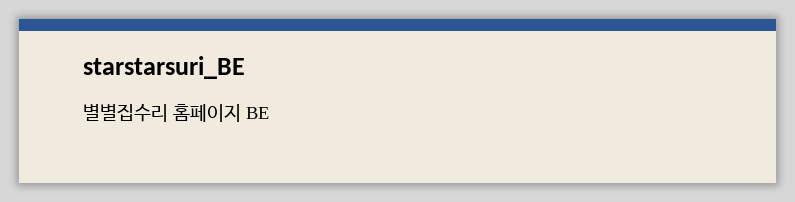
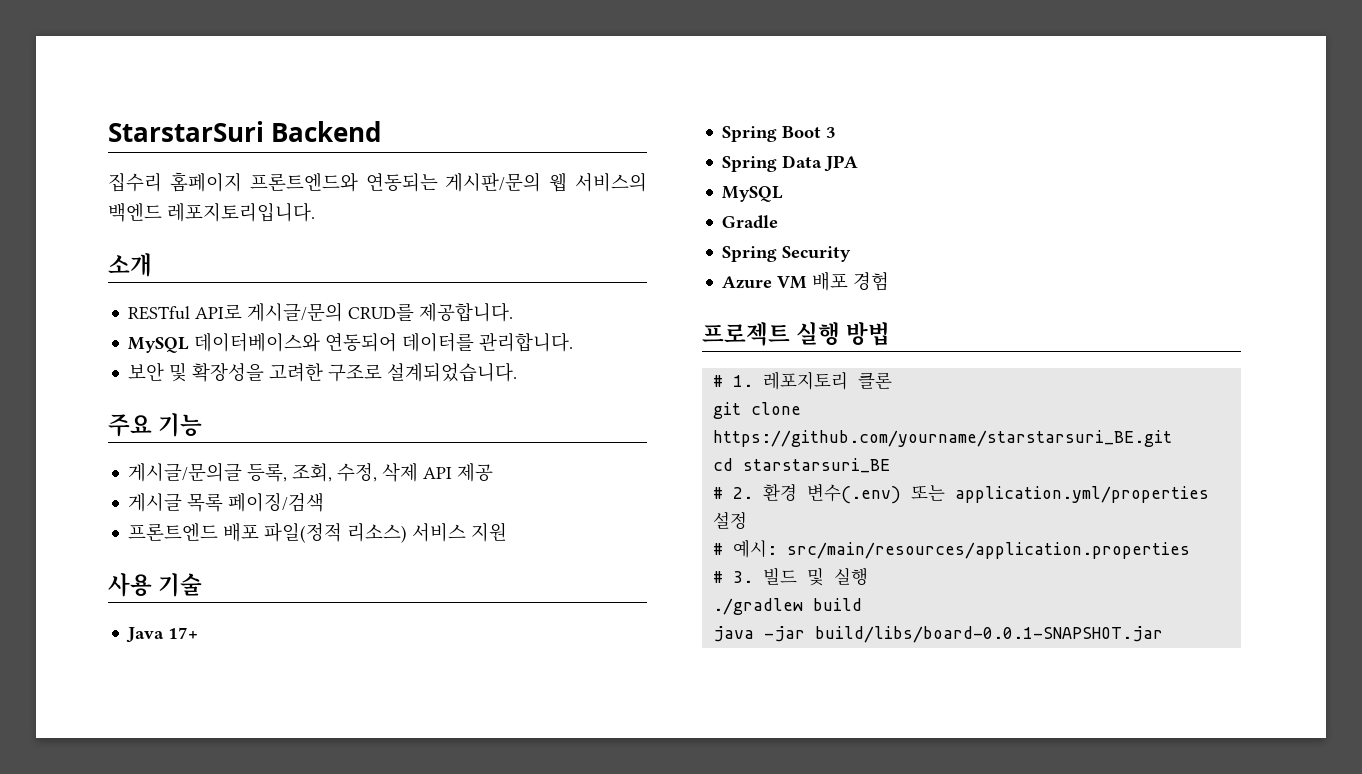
- starstarsuri_BE
- 별별집수리 홈페이지 BE
+ StarstarSuri Backend
+ 집수리 홈페이지 프론트엔드와 연동되는 게시판/문의 웹 서비스의 백엔드 레포지토리입니다.
+ 소개
+ RESTful API로 게시글/문의 CRUD를 제공합니다.
+ MySQL 데이터베이스와 연동되어 데이터를 관리합니다.
+ 보안 및 확장성을 고려한 구조로 설계되었습니다.
+ 주요 기능
+ 게시글/문의글 등록, 조회, 수정, 삭제 API 제공
+ 게시글 목록 페이징/검색
+ 프론트엔드 배포 파일(정적 리소스) 서비스 지원
+ 사용 기술
+ Java 17+
+ Spring Boot 3
+ Spring Data JPA
+ MySQL
+ Gradle
+ Spring Security
+ Azure VM 배포 경험
+ 프로젝트 실행 방법
+ # 1. 레포지토리 클론
+ git clone https://github.com/yourname/starstarsuri_BE.git
+ cd starstarsuri_BE
+ # 2. 환경 변수(.env) 또는 application.yml/properties 설정
+ # 예시: src/main/resources/application.properties
+ # 3. 빌드 및 실행
+ ./gradlew build
+ java -jar build/libs/board-0.0.1-SNAPSHOT.jar

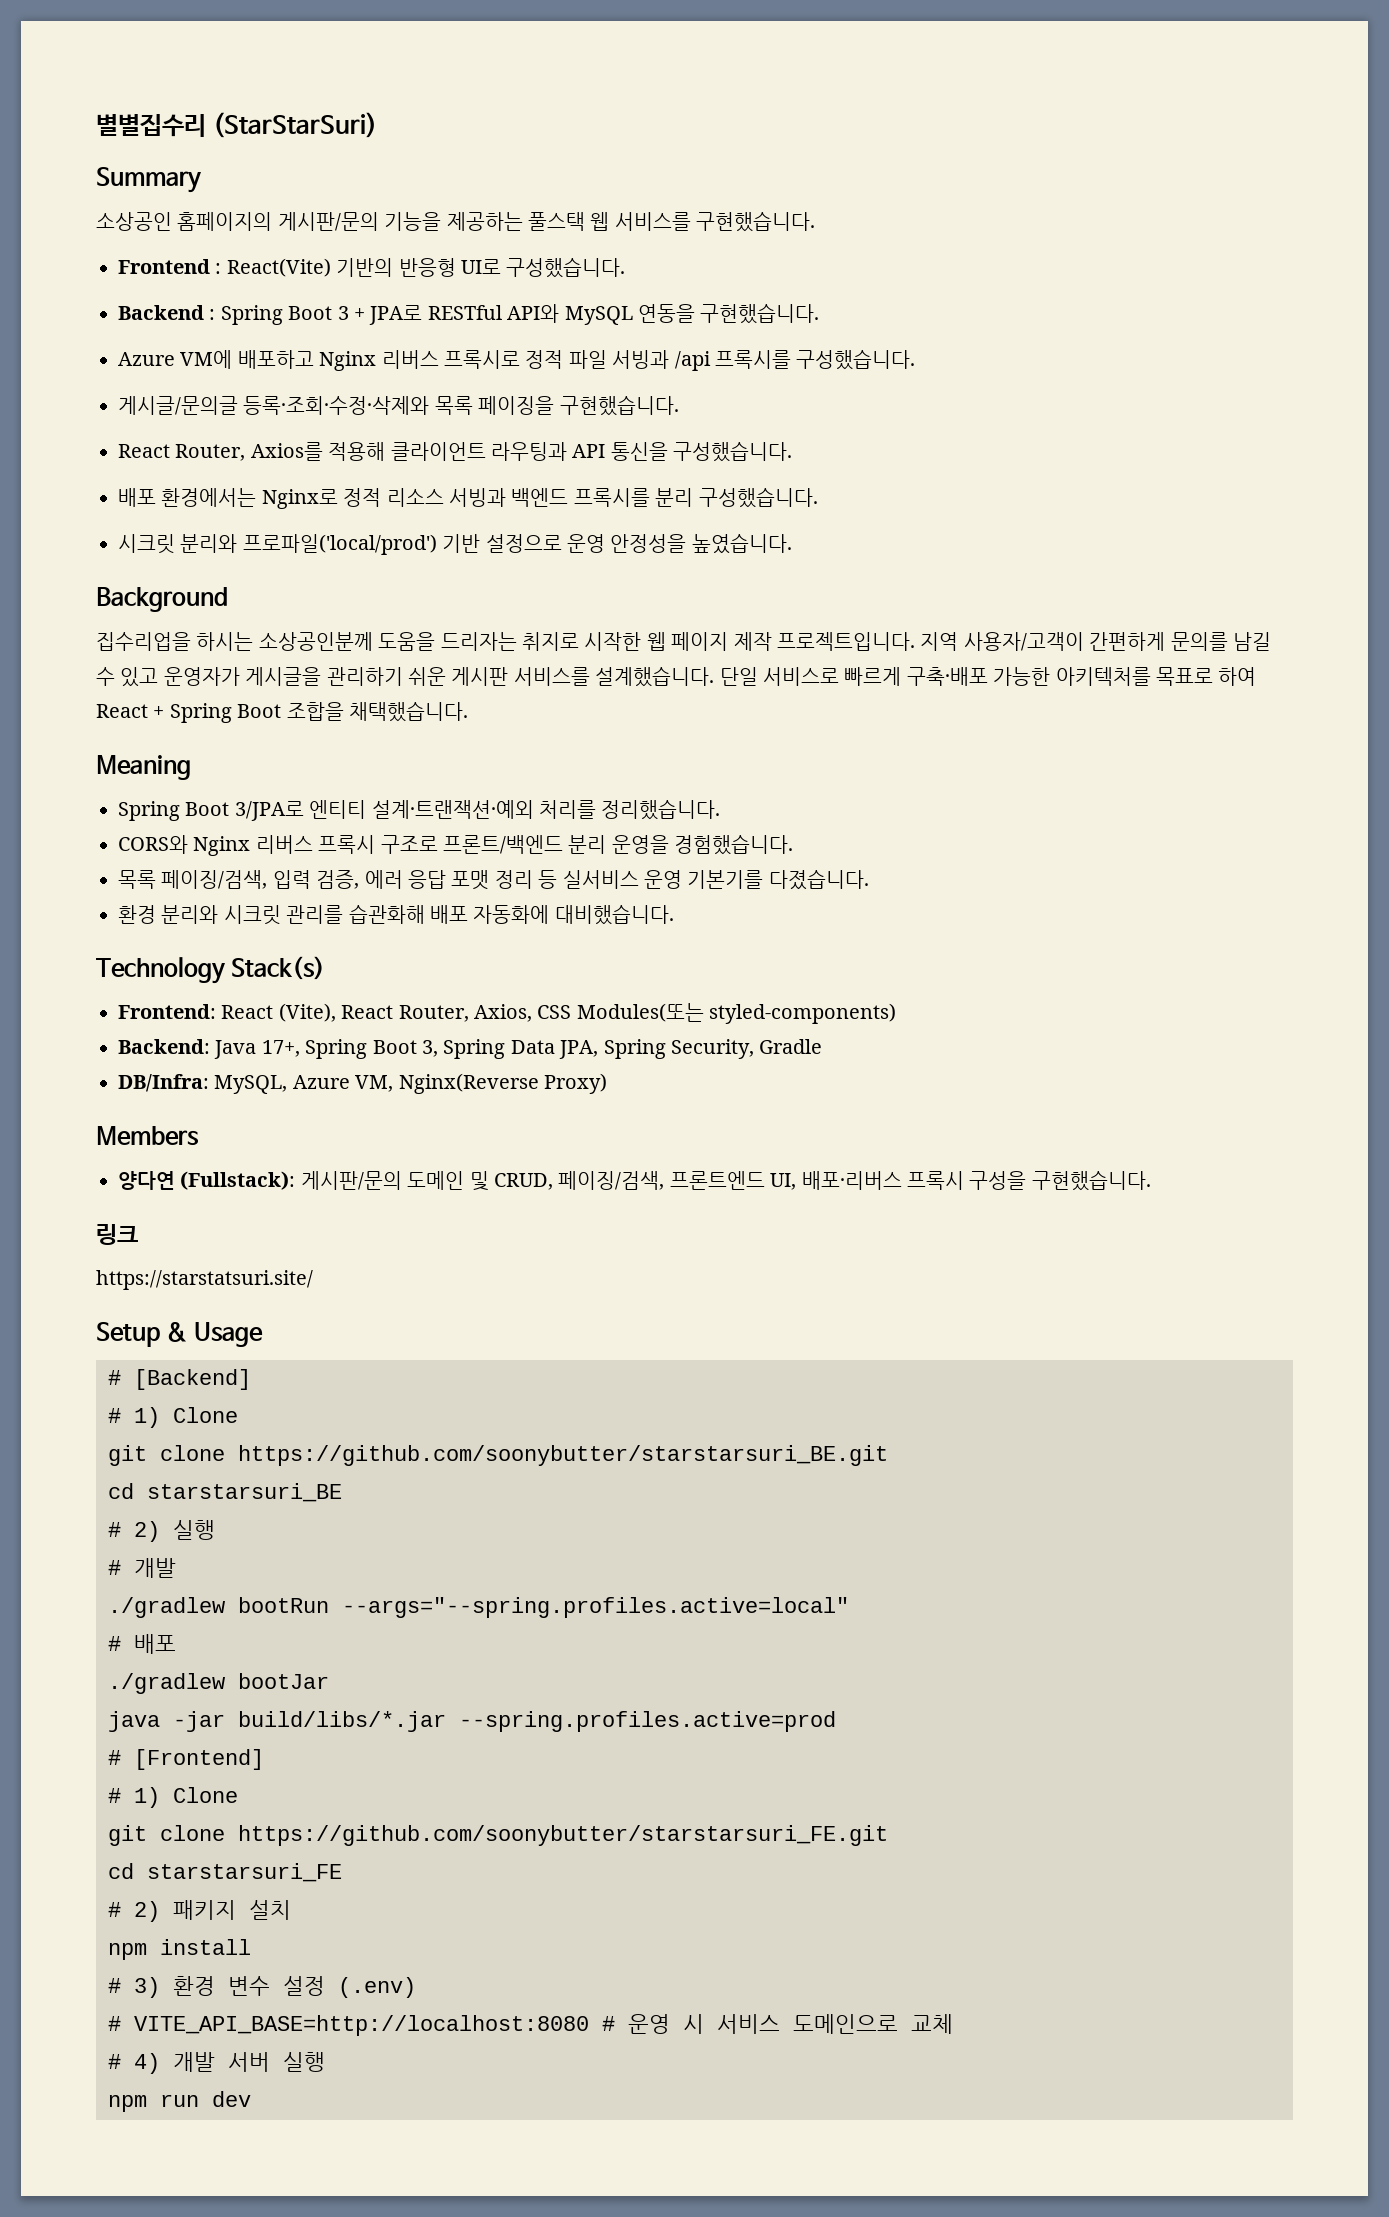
- StarstarSuri Backend
- 집수리 홈페이지 프론트엔드와 연동되는 게시판/문의 웹 서비스의 백엔드 레포지토리입니다.
- 소개
- RESTful API로 게시글/문의 CRUD를 제공합니다.
- MySQL 데이터베이스와 연동되어 데이터를 관리합니다.
- 보안 및 확장성을 고려한 구조로 설계되었습니다.
- 주요 기능
- 게시글/문의글 등록, 조회, 수정, 삭제 API 제공
- 게시글 목록 페이징/검색
- 프론트엔드 배포 파일(정적 리소스) 서비스 지원
- 사용 기술
- Java 17+
- Spring Boot 3
- Spring Data JPA
- MySQL
- Gradle
- Spring Security
- Azure VM 배포 경험
- 프로젝트 실행 방법
- # 1. 레포지토리 클론
- git clone https://github.com/yourname/starstarsuri_BE.git
+ 별별집수리 (StarStarSuri)
+ Summary
+ 소상공인 홈페이지의 게시판/문의 기능을 제공하는 풀스택 웹 서비스를 구현했습니다.
+ Frontend : React(Vite) 기반의 반응형 UI로 구성했습니다.
+ Backend : Spring Boot 3 + JPA로 RESTful API와 MySQL 연동을 구현했습니다.
+ Azure VM에 배포하고 Nginx 리버스 프록시로 정적 파일 서빙과 /api 프록시를 구성했습니다.
+ 게시글/문의글 등록·조회·수정·삭제와 목록 페이징을 구현했습니다.
+ React Router, Axios를 적용해 클라이언트 라우팅과 API 통신을 구성했습니다.
+ 배포 환경에서는 Nginx로 정적 리소스 서빙과 백엔드 프록시를 분리 구성했습니다.
+ 시크릿 분리와 프로파일('local/prod') 기반 설정으로 운영 안정성을 높였습니다.
+ Background
+ 집수리업을 하시는 소상공인분께 도움을 드리자는 취지로 시작한 웹 페이지 제작 프로젝트입니다. 지역 사용자/고객이 간편하게 문의를 남길 수 있고 운영자가 게시글을 관리하기 쉬운 게시판 서비스를 설계했습니다. 단일 서비스로 빠르게 구축·배포 가능한 아키텍처를 목표로 하여 React + Spring Boot 조합을 채택했습니다.
+ Meaning
+ Spring Boot 3/JPA로 엔티티 설계·트랜잭션·예외 처리를 정리했습니다.
+ CORS와 Nginx 리버스 프록시 구조로 프론트/백엔드 분리 운영을 경험했습니다.
+ 목록 페이징/검색, 입력 검증, 에러 응답 포맷 정리 등 실서비스 운영 기본기를 다졌습니다.
+ 환경 분리와 시크릿 관리를 습관화해 배포 자동화에 대비했습니다.
+ Technology Stack(s)
+ Frontend: React (Vite), React Router, Axios, CSS Modules(또는 styled-components)
+ Backend: Java 17+, Spring Boot 3, Spring Data JPA, Spring Security, Gradle
+ DB/Infra: MySQL, Azure VM, Nginx(Reverse Proxy)
+ Members
+ 양다연 (Fullstack): 게시판/문의 도메인 및 CRUD, 페이징/검색, 프론트엔드 UI, 배포·리버스 프록시 구성을 구현했습니다.
+ 링크
+ https://starstatsuri.site/
+ Setup & Usage
+ # [Backend]
+ # 1) Clone
+ git clone https://github.com/soonybutter/starstarsuri_BE.git
- # 2. 환경 변수(.env) 또는 application.yml/properties 설정
- # 예시: src/main/resources/application.properties
- # 3. 빌드 및 실행
- ./gradlew build
+ # 2) 실행
+ # 개발
+ ./gradlew bootRun --args="--spring.profiles.active=local"
+ # 배포
+ ./gradlew bootJar
- java -jar build/libs/board-0.0.1-SNAPSHOT.jar
+ java -jar build/libs/*.jar --spring.profiles.active=prod
+ # [Frontend]
+ # 1) Clone
+ git clone https://github.com/soonybutter/starstarsuri_FE.git
+ cd starstarsuri_FE
+ # 2) 패키지 설치
+ npm install
+ # 3) 환경 변수 설정 (.env)
+ # VITE_API_BASE=http://localhost:8080 # 운영 시 서비스 도메인으로 교체
+ # 4) 개발 서버 실행
+ npm run dev

